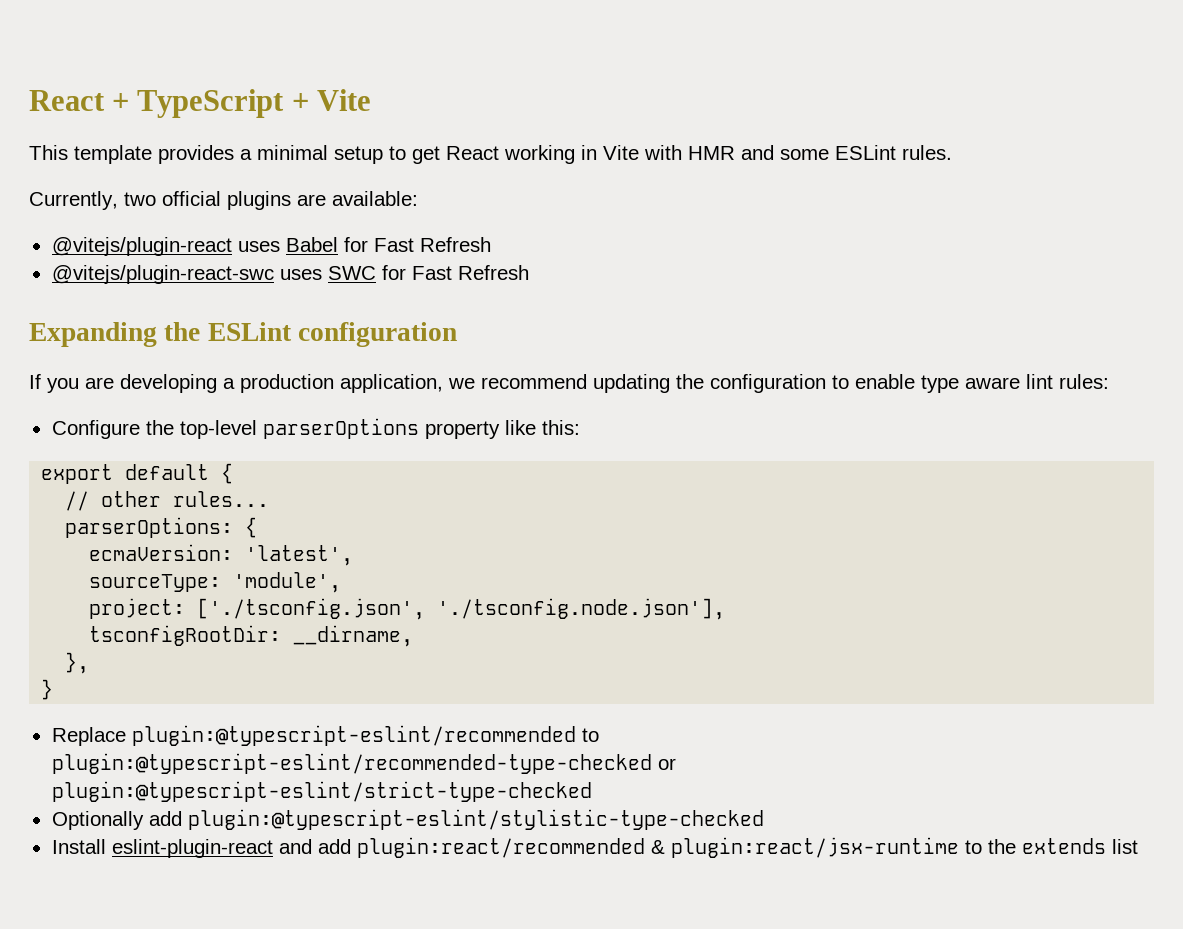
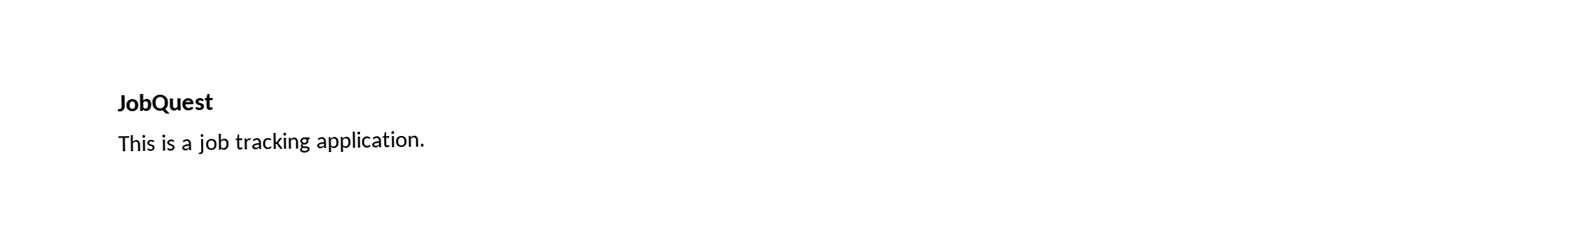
- React + TypeScript + Vite
- This template provides a minimal setup to get React working in Vite with HMR and some ESLint rules.
- Currently, two official plugins are available:
- @vitejs/plugin-react uses Babel for Fast Refresh
- @vitejs/plugin-react-swc uses SWC for Fast Refresh
- Expanding the ESLint configuration
- If you are developing a production application, we recommend updating the configuration to enable type aware lint rules:
- Configure the top-level parserOptions property like this:
- export default {
- // other rules...
- parserOptions: {
- ecmaVersion: 'latest',
- sourceType: 'module',
- project: ['./tsconfig.json', './tsconfig.node.json'],
- tsconfigRootDir: __dirname,
- },
- }
- Replace plugin:@typescript-eslint/recommended to plugin:@typescript-eslint/recommended-type-checked or plugin:@typescript-eslint/strict-type-checked
- Optionally add plugin:@typescript-eslint/stylistic-type-checked
- Install eslint-plugin-react and add plugin:react/recommended & plugin:react/jsx-runtime to the extends list
+ JobQuest
+ This is a job tracking application.

